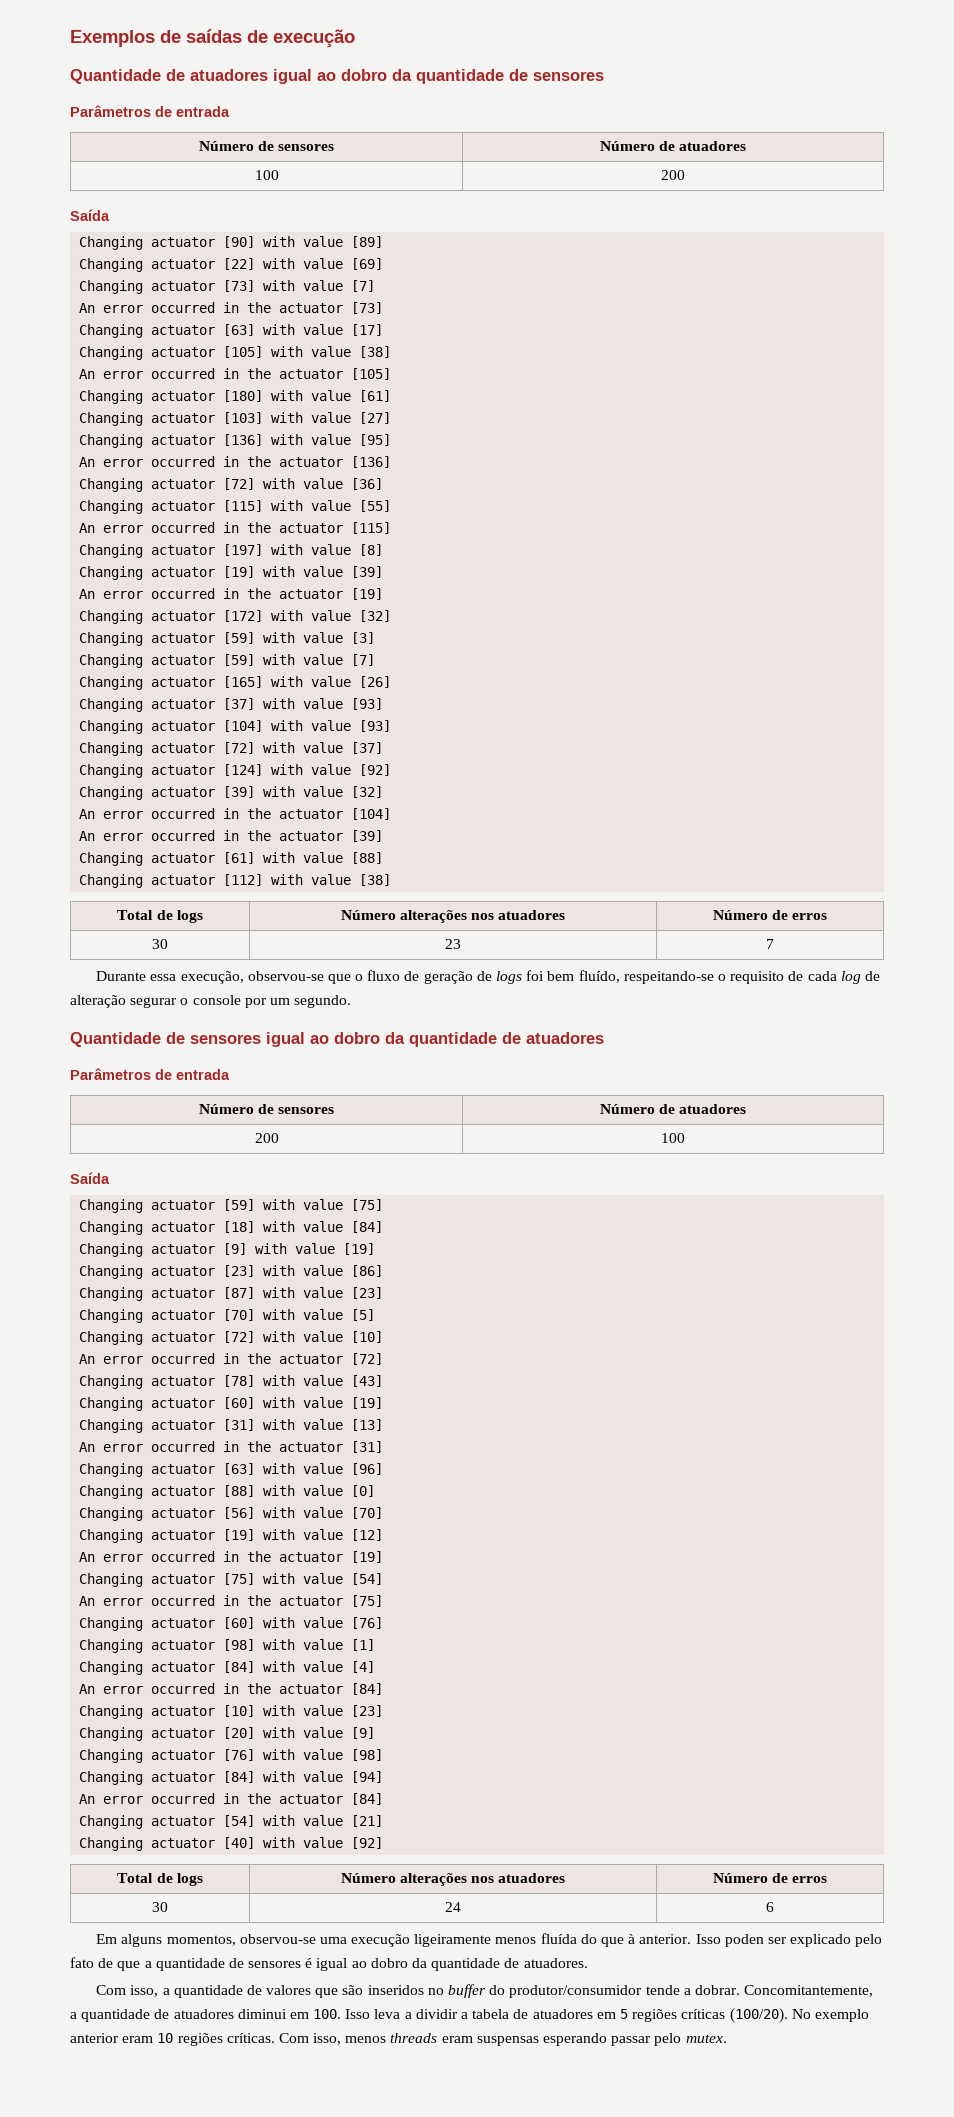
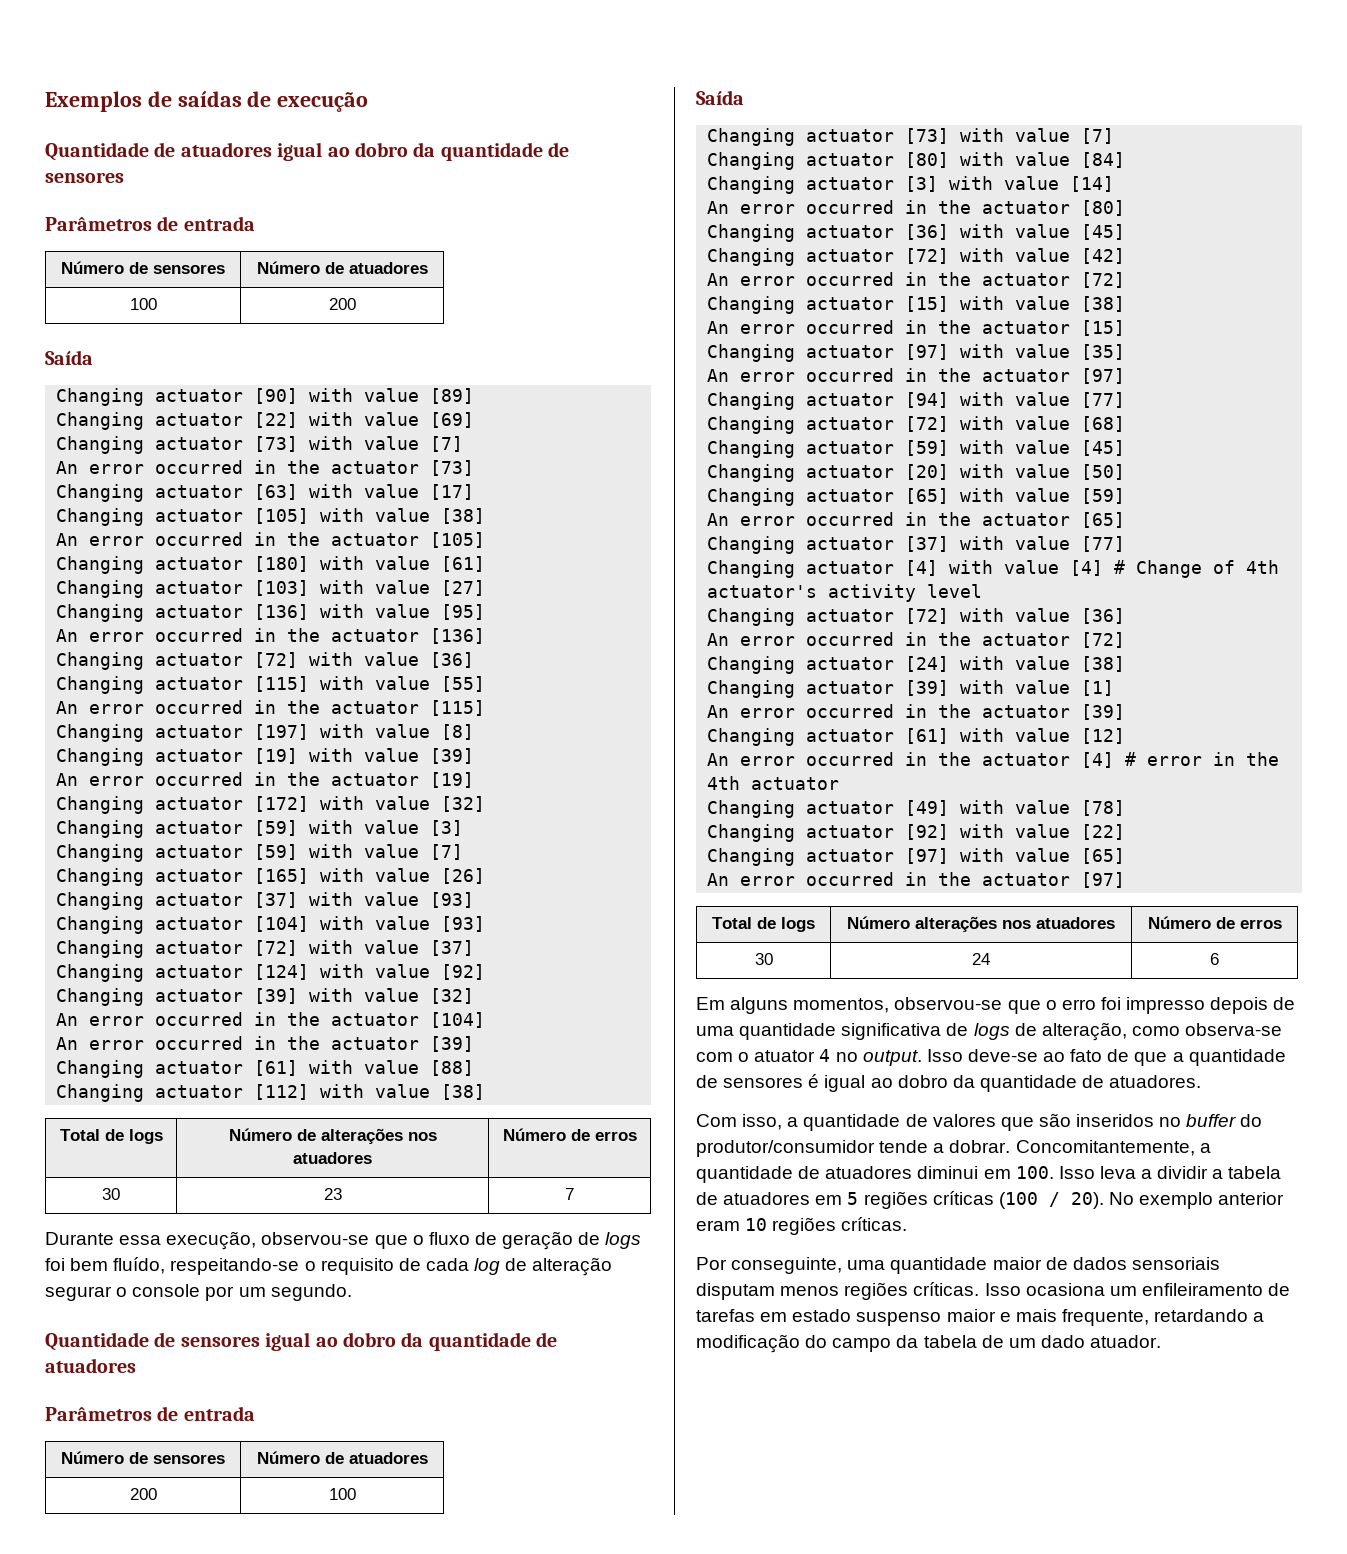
  Changing actuator [112] with value [38]
- Total de logs | Número alterações nos atuadores | Número de erros
+ Total de logs | Número de alterações nos atuadores | Número de erros
  200 | 100
  Saída
- Changing actuator [59] with value [75]
- Changing actuator [18] with value [84]
+ Changing actuator [73] with value [7]
+ Changing actuator [80] with value [84]
- Changing actuator [9] with value [19]
- Changing actuator [23] with value [86]
- Changing actuator [87] with value [23]
- Changing actuator [70] with value [5]
- Changing actuator [72] with value [10]
+ Changing actuator [3] with value [14]
+ An error occurred in the actuator [80]
+ Changing actuator [36] with value [45]
+ Changing actuator [72] with value [42]
  An error occurred in the actuator [72]
- Changing actuator [78] with value [43]
- Changing actuator [60] with value [19]
- Changing actuator [31] with value [13]
- An error occurred in the actuator [31]
- Changing actuator [63] with value [96]
- Changing actuator [88] with value [0]
- Changing actuator [56] with value [70]
- Changing actuator [19] with value [12]
- An error occurred in the actuator [19]
- Changing actuator [75] with value [54]
- An error occurred in the actuator [75]
- Changing actuator [60] with value [76]
- Changing actuator [98] with value [1]
- Changing actuator [84] with value [4]
- An error occurred in the actuator [84]
- Changing actuator [10] with value [23]
- Changing actuator [20] with value [9]
- Changing actuator [76] with value [98]
- Changing actuator [84] with value [94]
- An error occurred in the actuator [84]
- Changing actuator [54] with value [21]
- Changing actuator [40] with value [92]
+ Changing actuator [15] with value [38]
+ An error occurred in the actuator [15]
+ Changing actuator [97] with value [35]
+ An error occurred in the actuator [97]
+ Changing actuator [94] with value [77]
+ Changing actuator [72] with value [68]
+ Changing actuator [59] with value [45]
+ Changing actuator [20] with value [50]
+ Changing actuator [65] with value [59]
+ An error occurred in the actuator [65]
+ Changing actuator [37] with value [77]
+ Changing actuator [4] with value [4] # Change of 4th actuator's activity level
+ Changing actuator [72] with value [36]
+ An error occurred in the actuator [72]
+ Changing actuator [24] with value [38]
+ Changing actuator [39] with value [1]
+ An error occurred in the actuator [39]
+ Changing actuator [61] with value [12]
+ An error occurred in the actuator [4] # error in the 4th actuator
+ Changing actuator [49] with value [78]
+ Changing actuator [92] with value [22]
+ Changing actuator [97] with value [65]
+ An error occurred in the actuator [97]
- Em alguns momentos, observou-se uma execução ligeiramente menos fluída do que à anterior. Isso poden ser explicado pelo fato de que a quantidade de sensores é igual ao dobro da quantidade de atuadores.
+ Em alguns momentos, observou-se que o erro foi impresso depois de uma quantidade significativa de logs de alteração, como observa-se com o atuator 4 no output. Isso deve-se ao fato de que a quantidade de sensores é igual ao dobro da quantidade de atuadores.
- Concomitantemente, a quantidade de atuadores diminui em 100. Isso leva a dividir a tabela de atuadores em 5 regiões críticas (100/20).
+ Concomitantemente, a quantidade de atuadores diminui em 100. Isso leva a dividir a tabela de atuadores em 5 regiões críticas (100 / 20).
- No exemplo anterior eram 10 regiões críticas. Com isso, menos threads eram suspensas esperando passar pelo mutex.
+ No exemplo anterior eram 10 regiões críticas.
+ Por conseguinte, uma quantidade maior de dados sensoriais disputam menos regiões críticas. Isso ocasiona um enfileiramento de tarefas em estado suspenso maior e mais frequente, retardando a modificação do campo da tabela de um dado atuador.

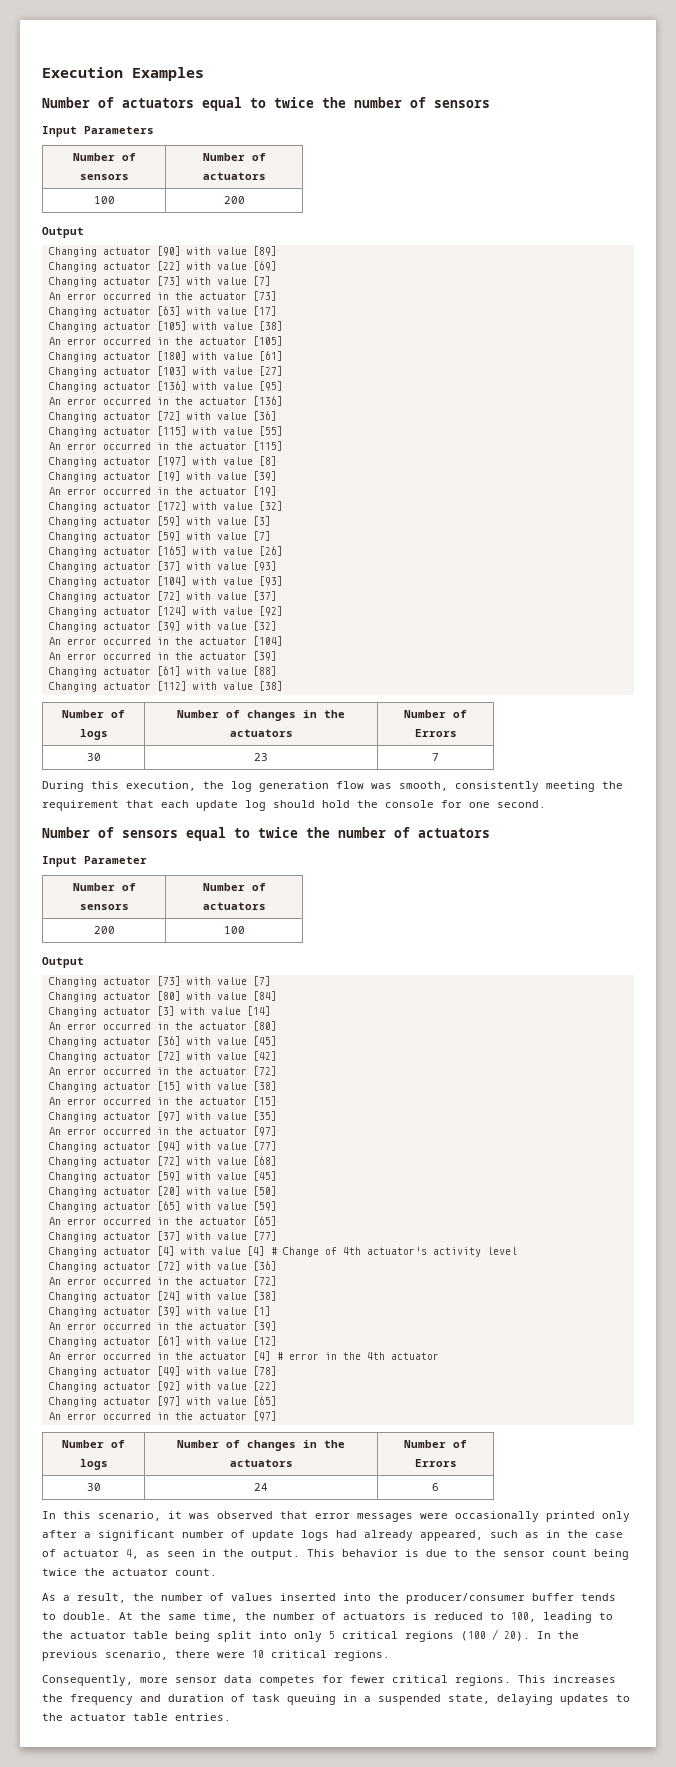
- Exemplos de saídas de execução
- Quantidade de atuadores igual ao dobro da quantidade de sensores
- Parâmetros de entrada
- Número de sensores | Número de atuadores
+ Execution Examples
+ Number of actuators equal to twice the number of sensors
+ Input Parameters
+ Number of sensors | Number of actuators
  100 | 200
- Saída
+ Output
  Changing actuator [112] with value [38]
- Total de logs | Número de alterações nos atuadores | Número de erros
+ Number of logs | Number of changes in the actuators | Number of Errors
  30 | 23 | 7
- Durante essa execução, observou-se que o fluxo de geração de logs foi bem fluído, respeitando-se o requisito de cada log de alteração segurar o console por um segundo.
- Quantidade de sensores igual ao dobro da quantidade de atuadores
- Parâmetros de entrada
- Número de sensores | Número de atuadores
+ During this execution, the log generation flow was smooth, consistently meeting the requirement that each update log should hold the console for one second.
+ Number of sensors equal to twice the number of actuators
+ Input Parameter
+ Number of sensors | Number of actuators
  200 | 100
- Saída
+ Output
  Changing actuator [97] with value [65]
  An error occurred in the actuator [97]
- Total de logs | Número alterações nos atuadores | Número de erros
+ Number of logs | Number of changes in the actuators | Number of Errors
  30 | 24 | 6
- Em alguns momentos, observou-se que o erro foi impresso depois de uma quantidade significativa de logs de alteração, como observa-se com o atuator 4 no output. Isso deve-se ao fato de que a quantidade de sensores é igual ao dobro da quantidade de atuadores.
- Com isso, a quantidade de valores que são inseridos no buffer do produtor/consumidor tende a dobrar. Concomitantemente, a quantidade de atuadores diminui em 100. Isso leva a dividir a tabela de atuadores em 5 regiões críticas (100 / 20). No exemplo anterior eram 10 regiões críticas.
- Por conseguinte, uma quantidade maior de dados sensoriais disputam menos regiões críticas. Isso ocasiona um enfileiramento de tarefas em estado suspenso maior e mais frequente, retardando a modificação do campo da tabela de um dado atuador.
+ In this scenario, it was observed that error messages were occasionally printed only after a significant number of update logs had already appeared, such as in the case of actuator 4, as seen in the output. This behavior is due to the sensor count being twice the actuator count.
+ As a result, the number of values inserted into the producer/consumer buffer tends to double. At the same time, the number of actuators is reduced to 100, leading to the actuator table being split into only 5 critical regions (100 / 20). In the previous scenario, there were 10 critical regions.
+ Consequently, more sensor data competes for fewer critical regions. This increases the frequency and duration of task queuing in a suspended state, delaying updates to the actuator table entries.

